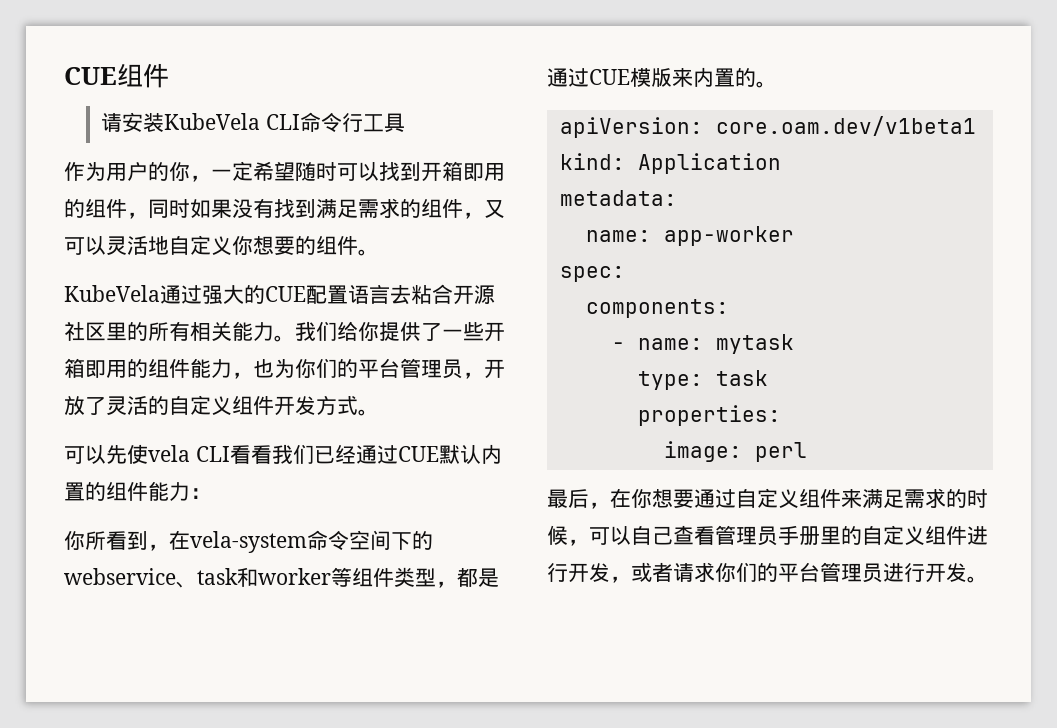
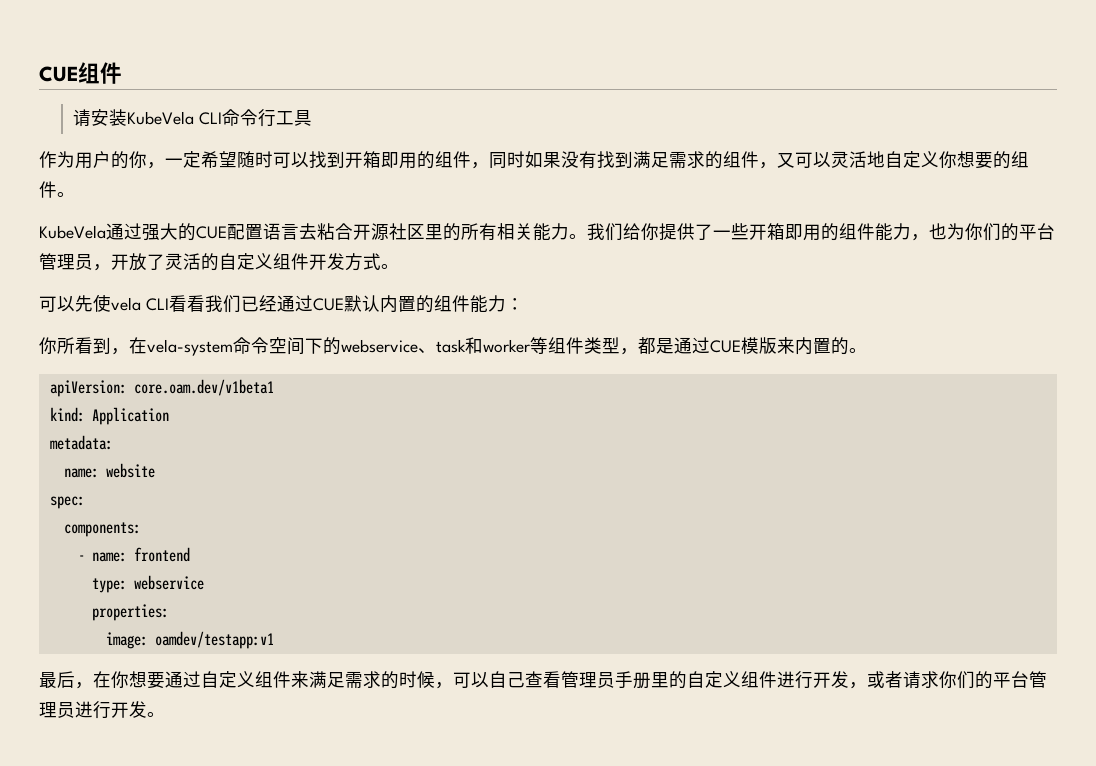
- name: app-worker
+ name: website
- - name: mytask
+ - name: frontend
- type: task
+ type: webservice
- image: perl
+ image: oamdev/testapp:v1

